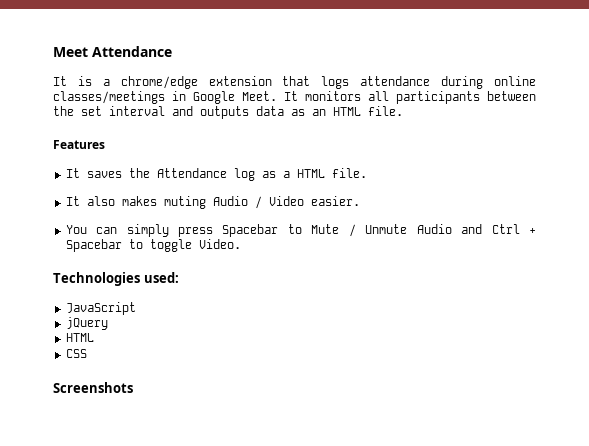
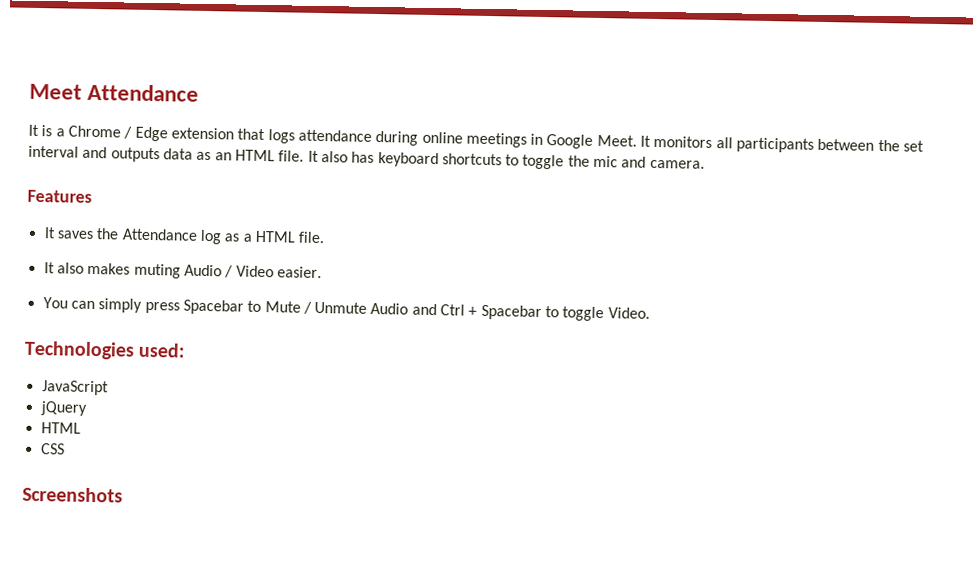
- It is a chrome/edge extension that logs attendance during online classes/meetings in Google Meet.
+ It is a Chrome / Edge extension that logs attendance during online meetings in Google Meet.
+ It also has keyboard shortcuts to toggle the mic and camera.

